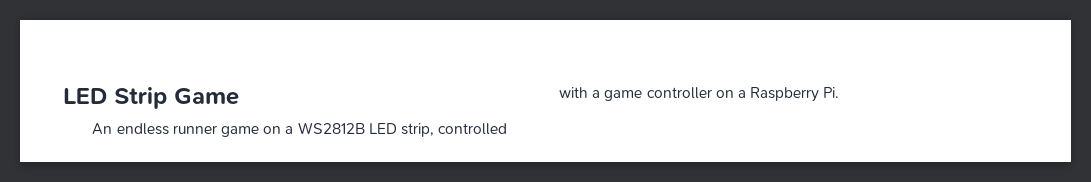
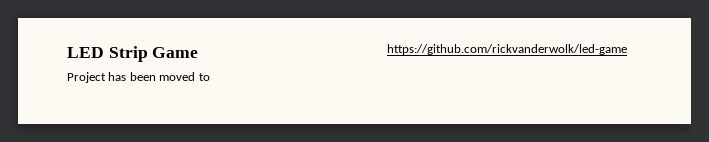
- An endless runner game on a WS2812B LED strip, controlled with a game controller on a Raspberry Pi.
+ Project has been moved to https://github.com/rickvanderwolk/led-game

